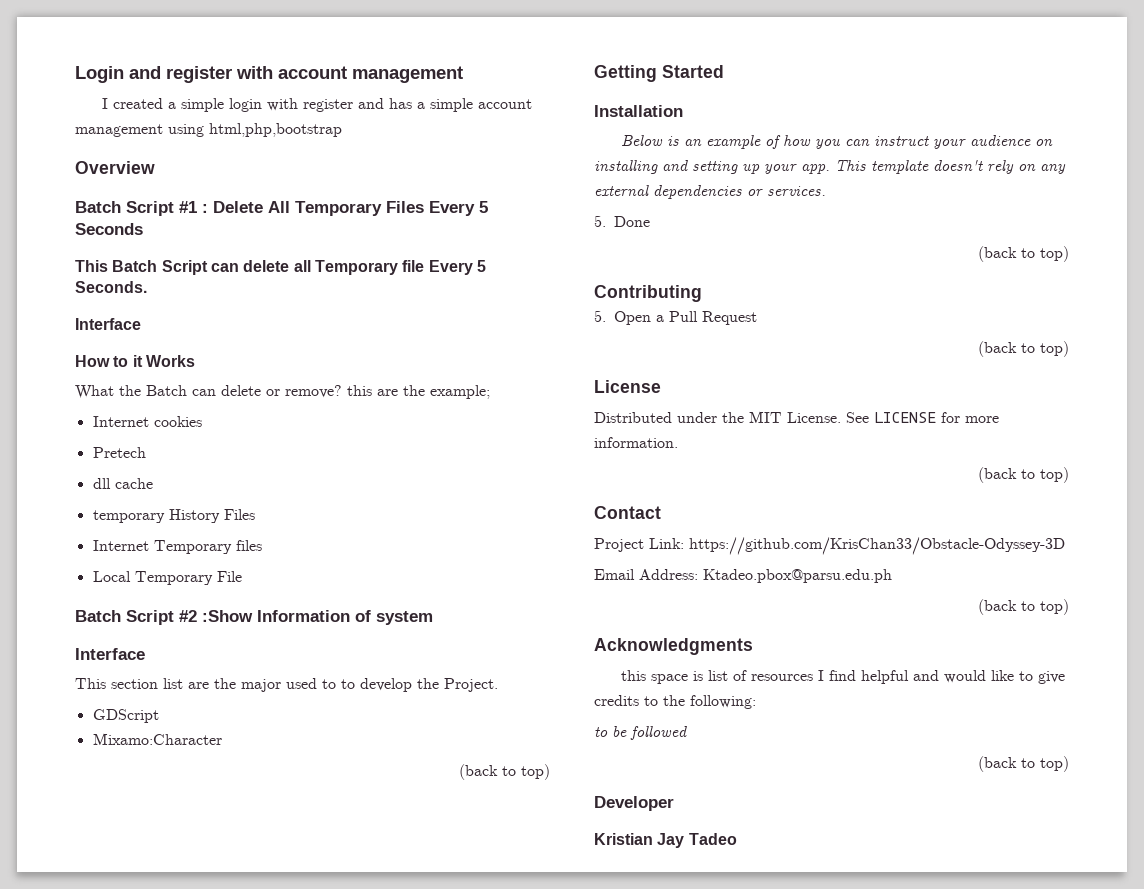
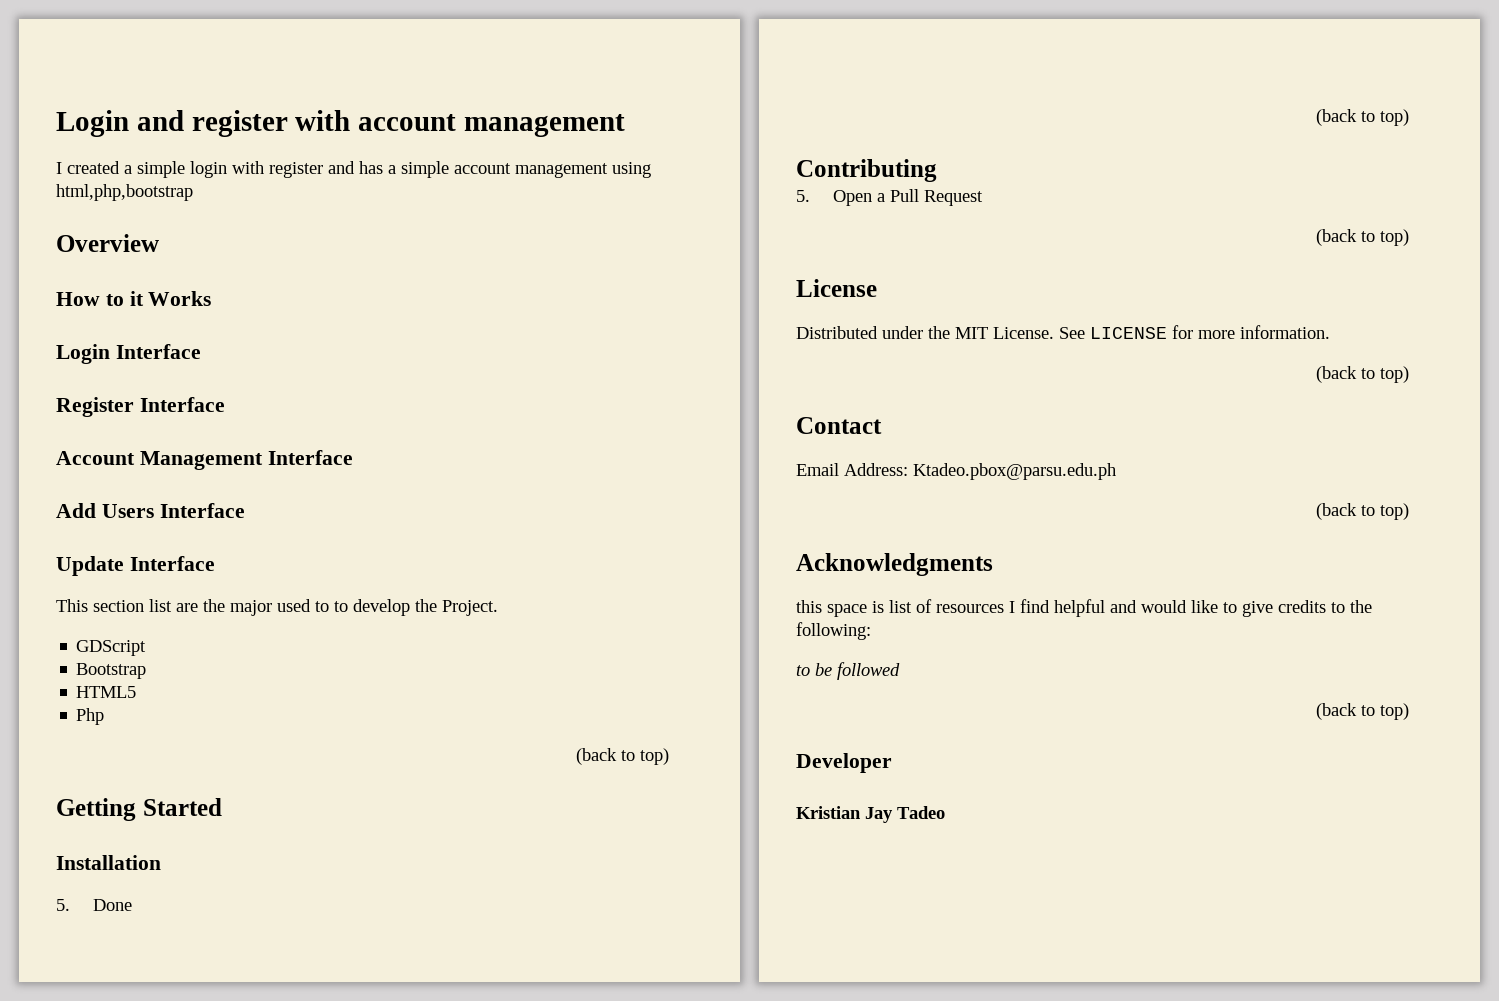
- Batch Script #1 : Delete All Temporary Files Every 5 Seconds
- This Batch Script can delete all Temporary file Every 5 Seconds.
- Interface
  How to it Works
- What the Batch can delete or remove? this are the example;
- Internet cookies
- Pretech
- dll cache
- temporary History Files
- Internet Temporary files
- Local Temporary File
- Batch Script #2 :Show Information of system
- Interface
+ Login Interface
+ Register Interface
+ Account Management Interface
+ Add Users Interface
+ Update Interface
- Mixamo:Character
+ Bootstrap
+ HTML5
+ Php
- Below is an example of how you can instruct your audience on installing and setting up your app. This template doesn't rely on any external dependencies or services.
- Project Link: https://github.com/KrisChan33/Obstacle-Odyssey-3D

